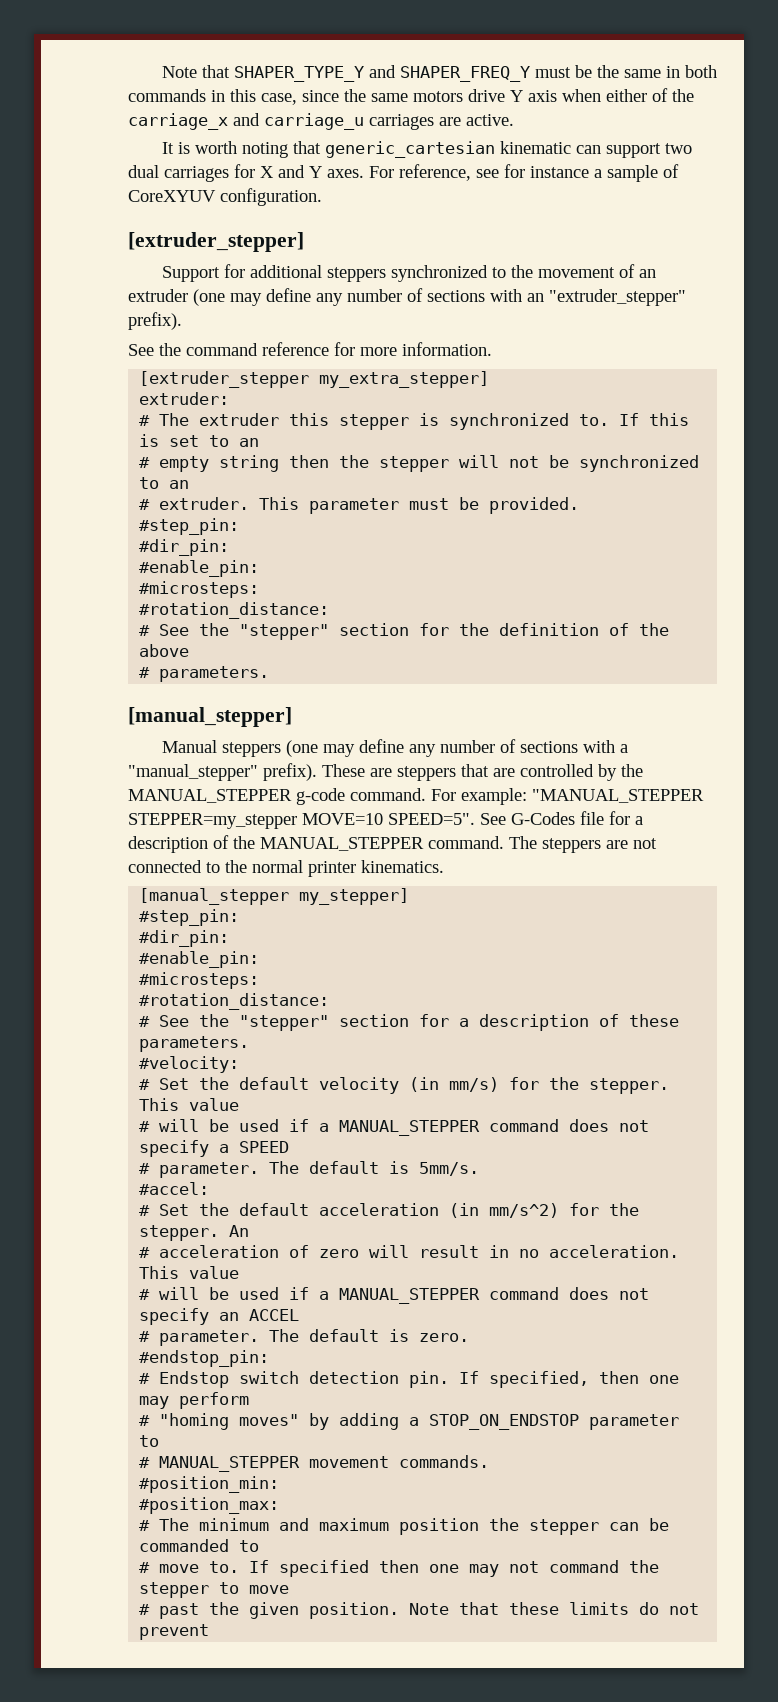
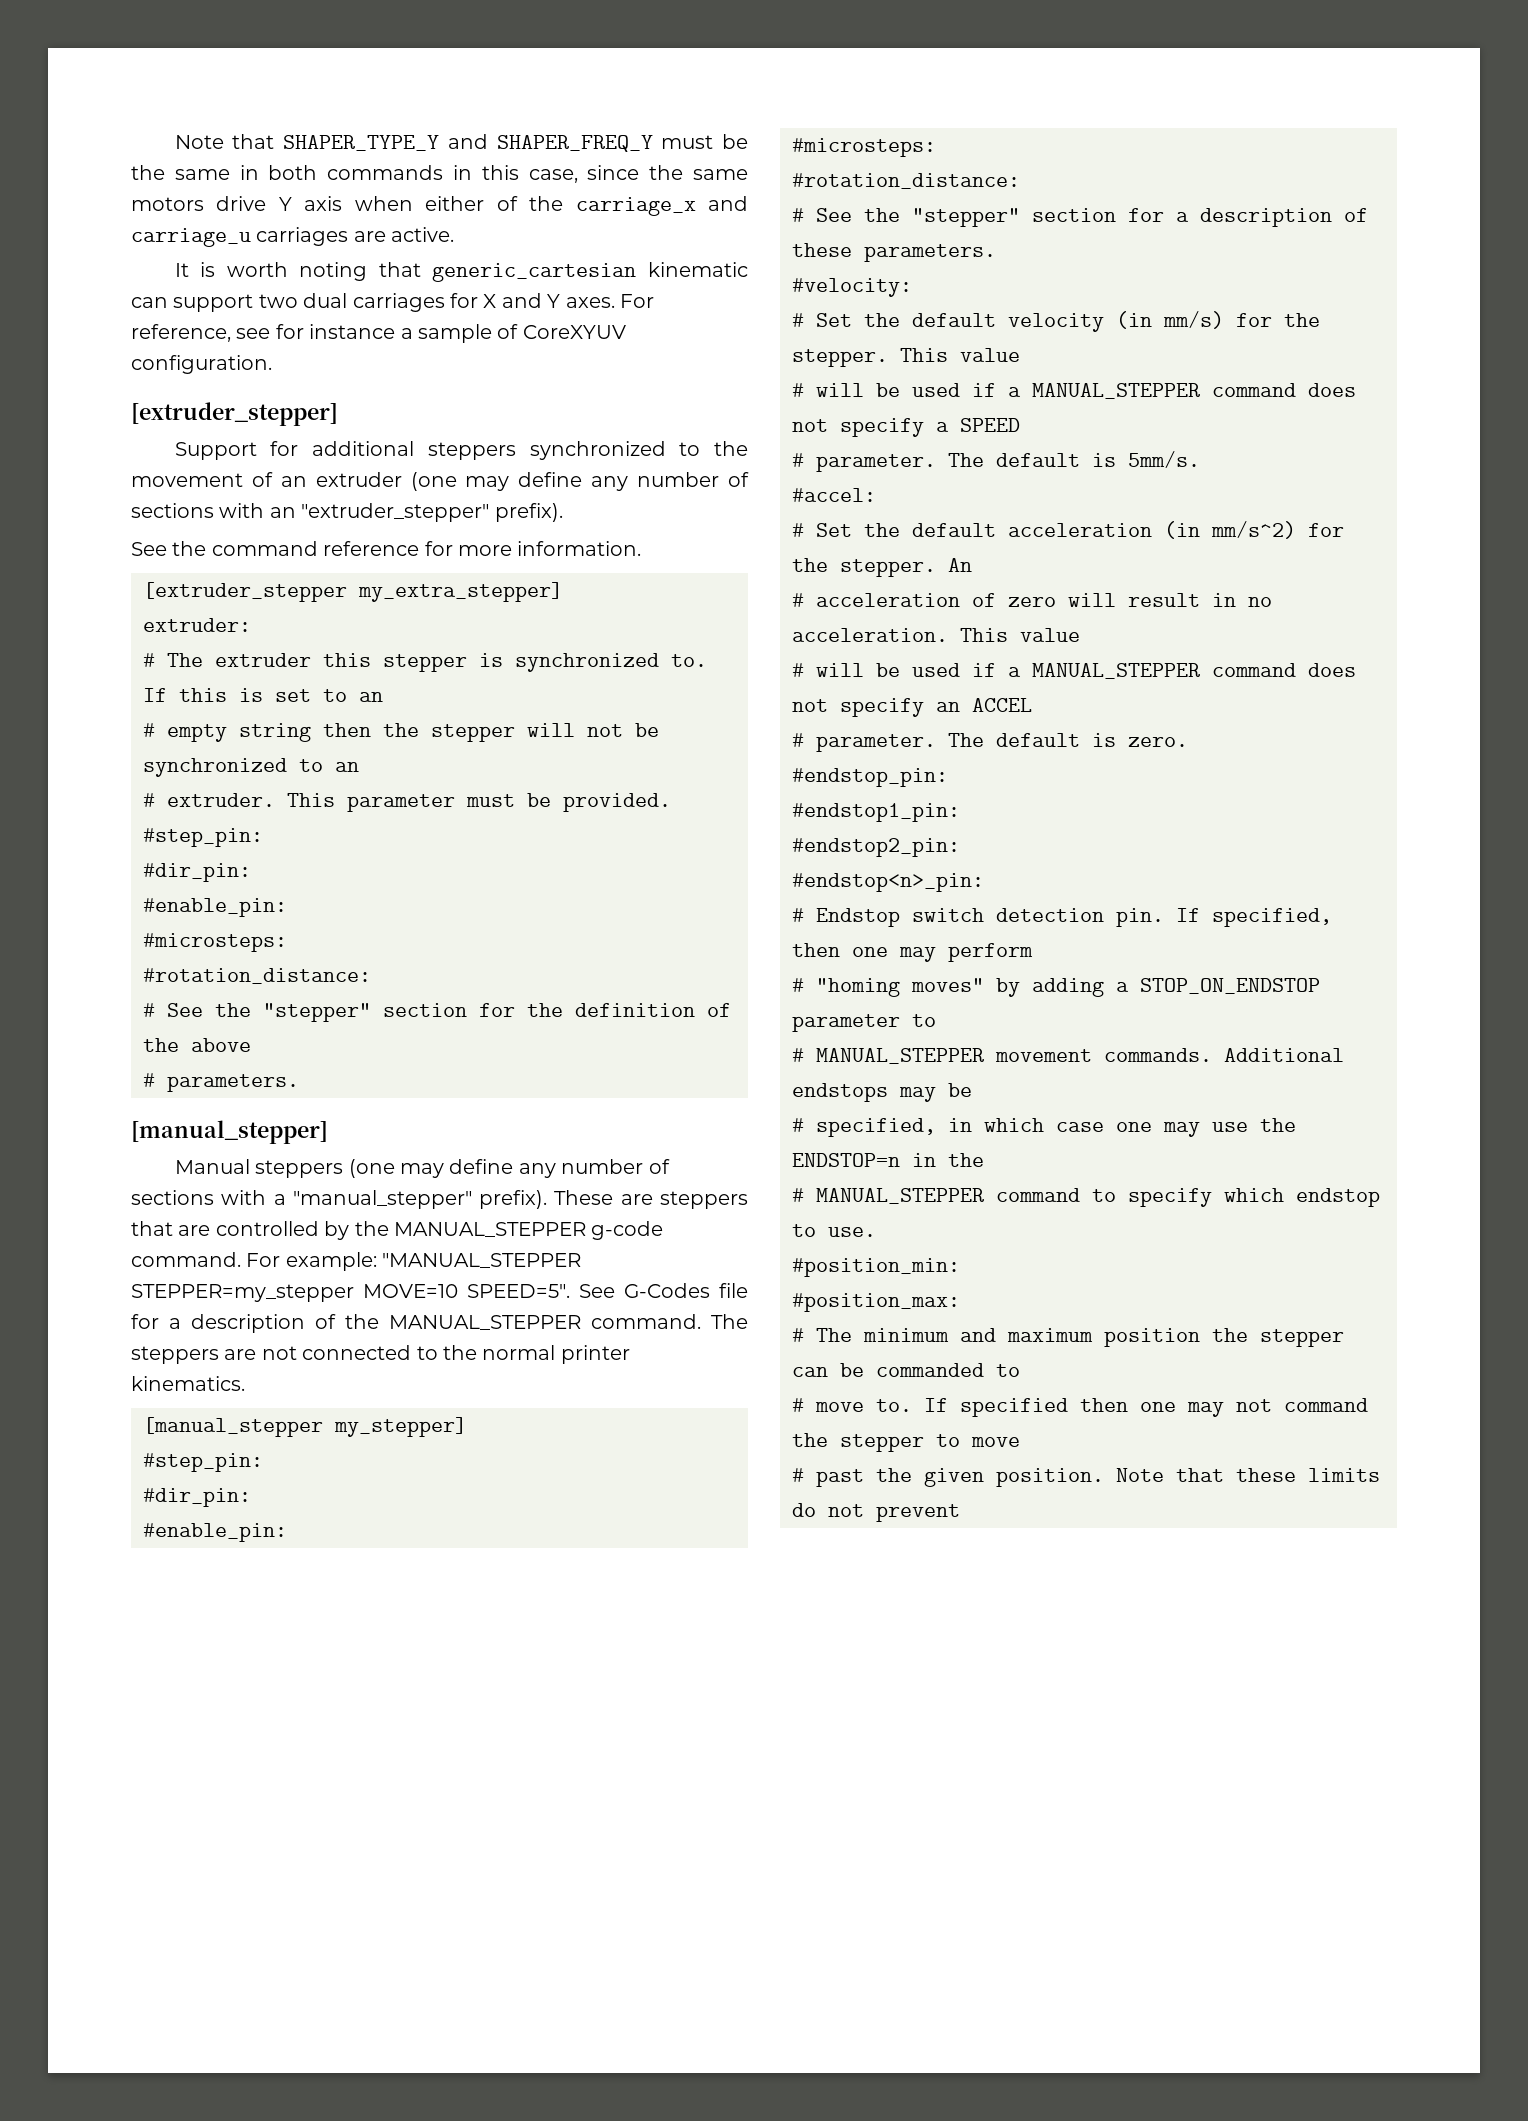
+ #endstop1_pin:
+ #endstop2_pin:
+ #endstop<n>_pin:
+ Additional endstops may be
+ # specified, in which case one may use the ENDSTOP=n in the
+ # MANUAL_STEPPER command to specify which endstop to use.

